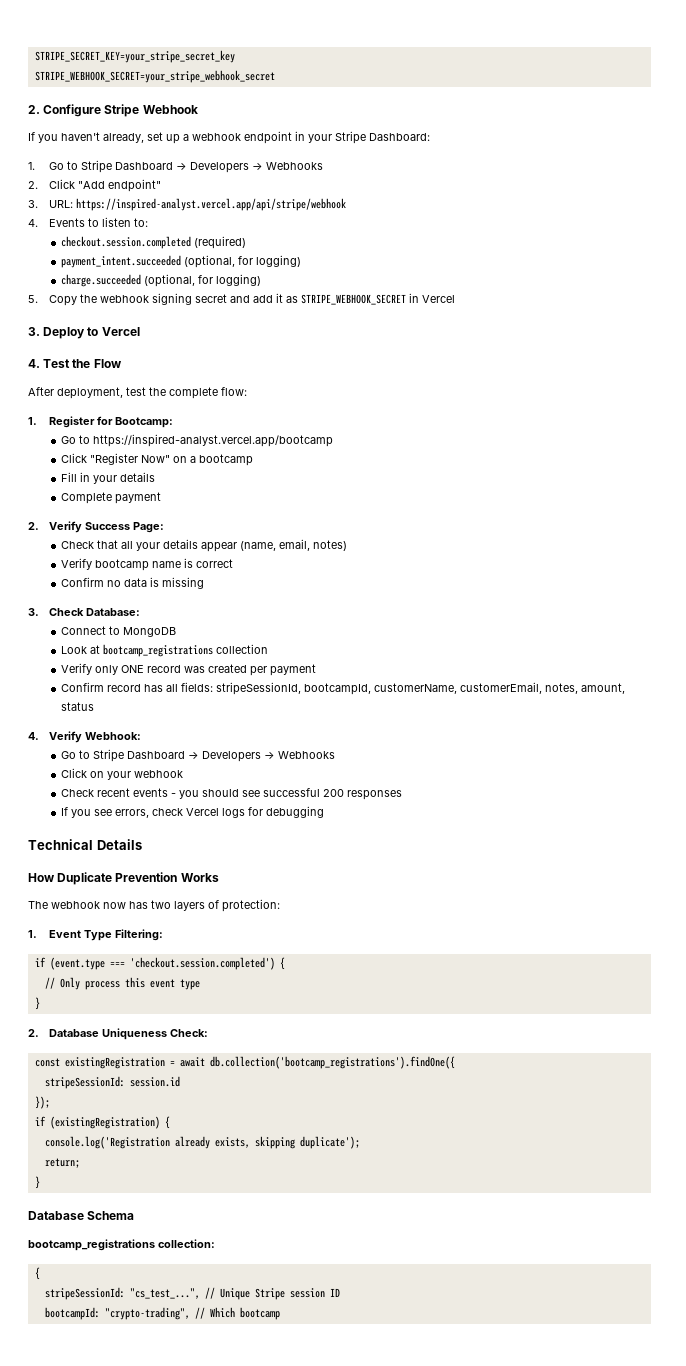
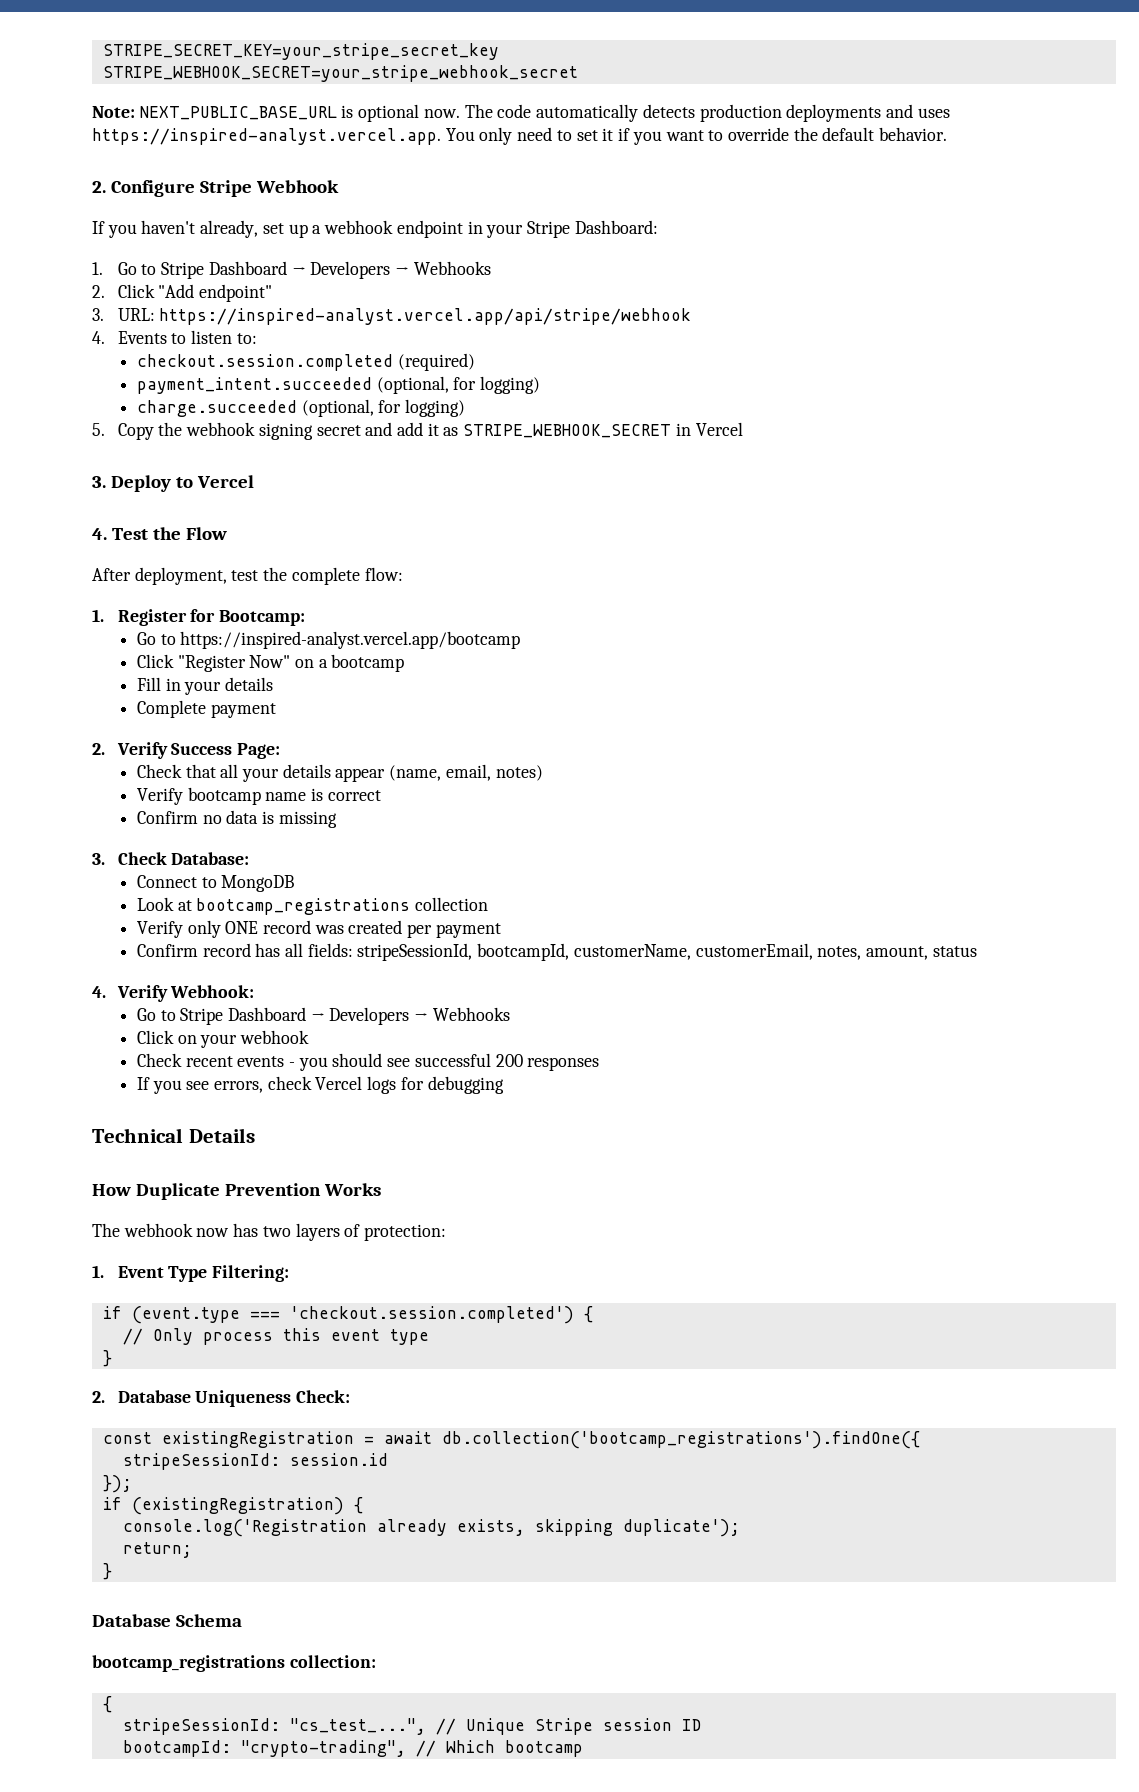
+ Note: NEXT_PUBLIC_BASE_URL is optional now. The code automatically detects production deployments and uses https://inspired-analyst.vercel.app. You only need to set it if you want to override the default behavior.

